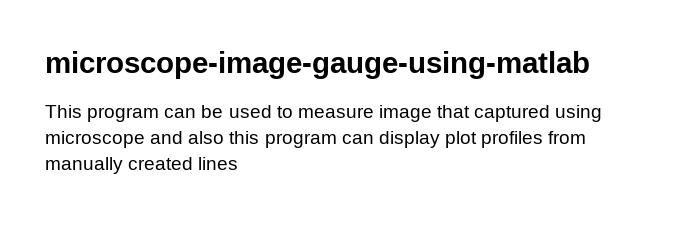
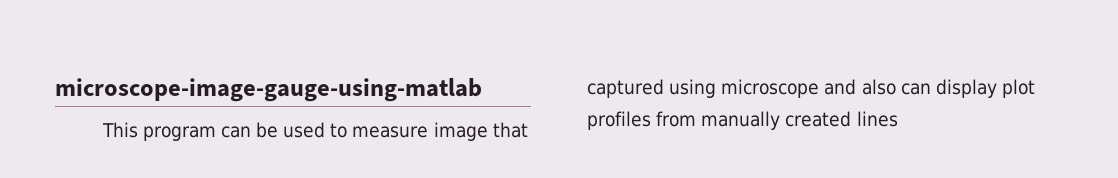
- This program can be used to measure image that captured using microscope and also this program can display plot profiles from manually created lines
+ This program can be used to measure image that captured using microscope and also can display plot profiles from manually created lines

